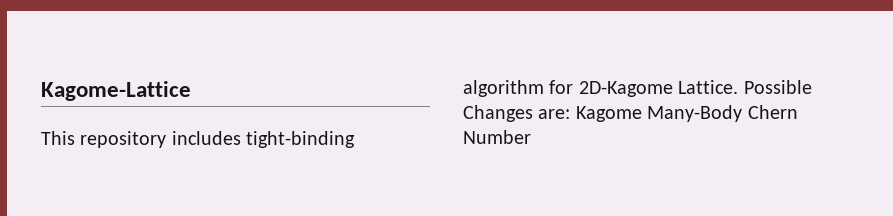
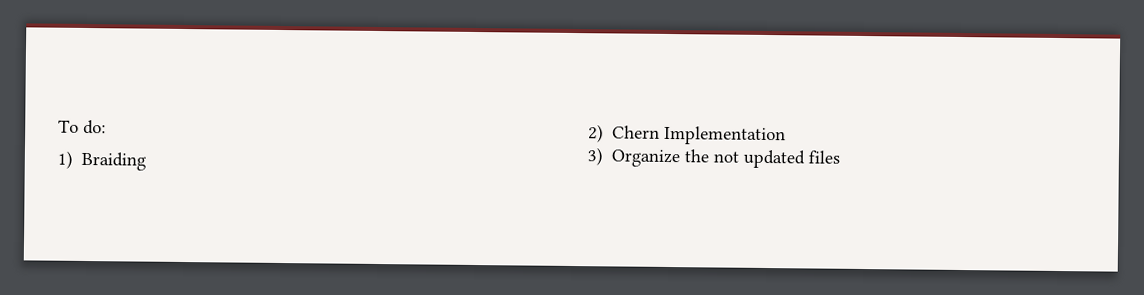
- Kagome-Lattice
- This repository includes tight-binding algorithm for 2D-Kagome Lattice. Possible Changes are: Kagome Many-Body Chern Number
+ To do:
+ 1) Braiding
+ 2) Chern Implementation
+ 3) Organize the not updated files

